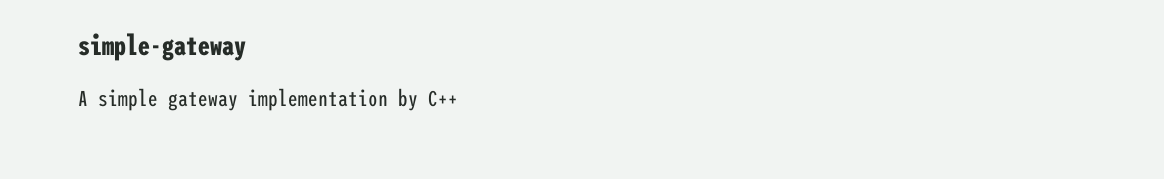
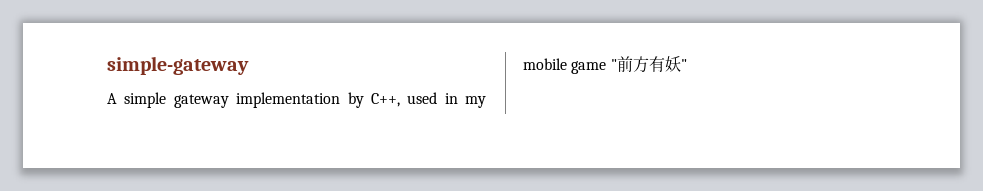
- A simple gateway implementation by C++
+ A simple gateway implementation by C++, used in my mobile game "前方有妖"

